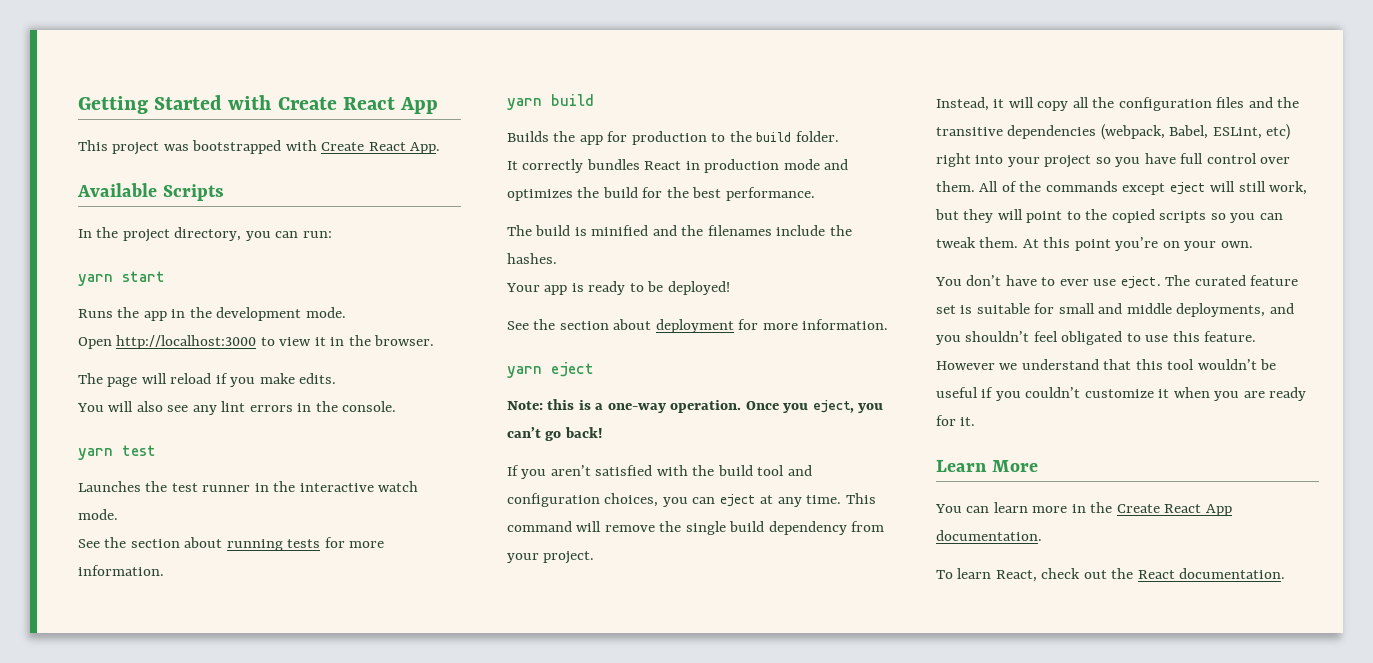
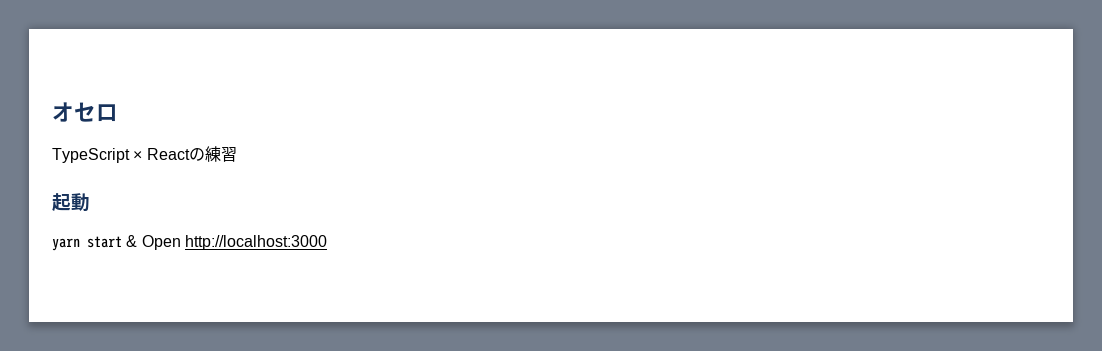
- Getting Started with Create React App
- This project was bootstrapped with Create React App.
- Available Scripts
- In the project directory, you can run:
- yarn start
- Runs the app in the development mode.
- Open http://localhost:3000 to view it in the browser.
- The page will reload if you make edits.
- You will also see any lint errors in the console.
- yarn test
- Launches the test runner in the interactive watch mode.
- See the section about running tests for more information.
- yarn build
- Builds the app for production to the build folder.
- It correctly bundles React in production mode and optimizes the build for the best performance.
- The build is minified and the filenames include the hashes.
- Your app is ready to be deployed!
- See the section about deployment for more information.
- yarn eject
- Note: this is a one-way operation. Once you eject, you can’t go back!
- If you aren’t satisfied with the build tool and configuration choices, you can eject at any time. This command will remove the single build dependency from your project.
- Instead, it will copy all the configuration files and the transitive dependencies (webpack, Babel, ESLint, etc) right into your project so you have full control over them. All of the commands except eject will still work, but they will point to the copied scripts so you can tweak them. At this point you’re on your own.
- You don’t have to ever use eject. The curated feature set is suitable for small and middle deployments, and you shouldn’t feel obligated to use this feature. However we understand that this tool wouldn’t be useful if you couldn’t customize it when you are ready for it.
- Learn More
- You can learn more in the Create React App documentation.
- To learn React, check out the React documentation.
+ オセロ
+ TypeScript × Reactの練習
+ 起動
+ yarn start & Open http://localhost:3000

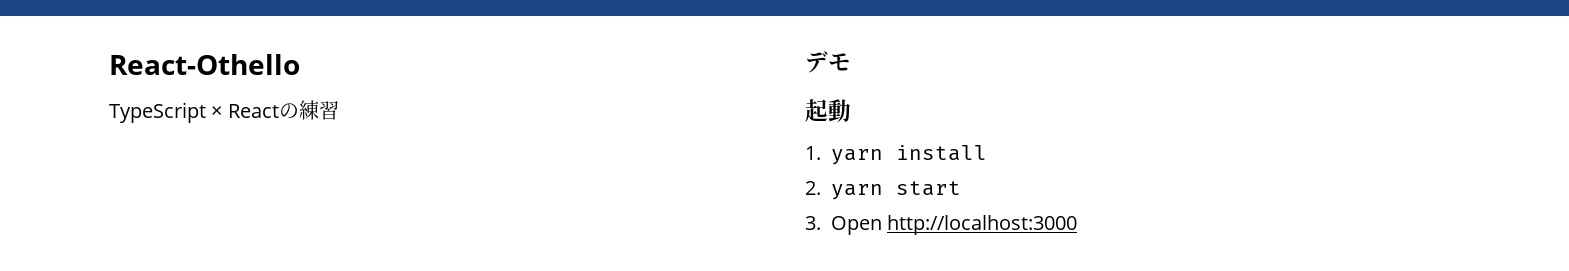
- オセロ
+ React-Othello
+ デモ
- yarn start & Open http://localhost:3000
+ 1. yarn install
+ 2. yarn start
+ 3. Open http://localhost:3000

